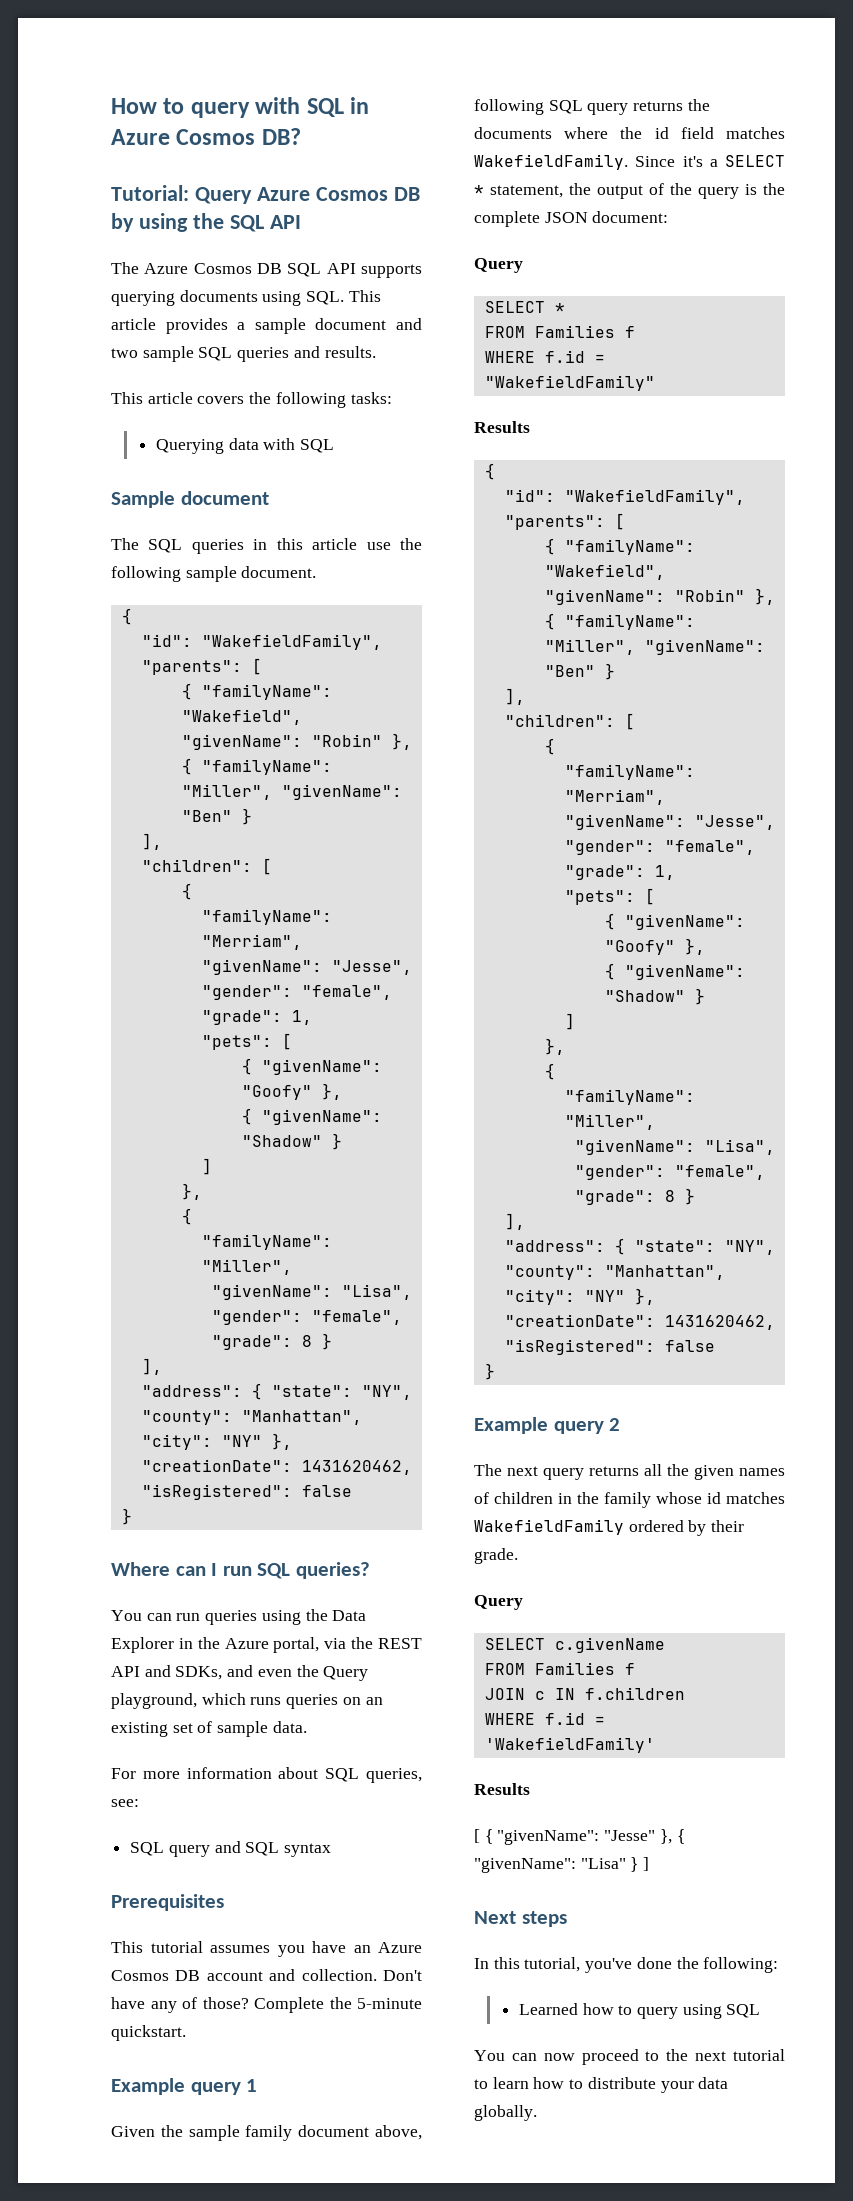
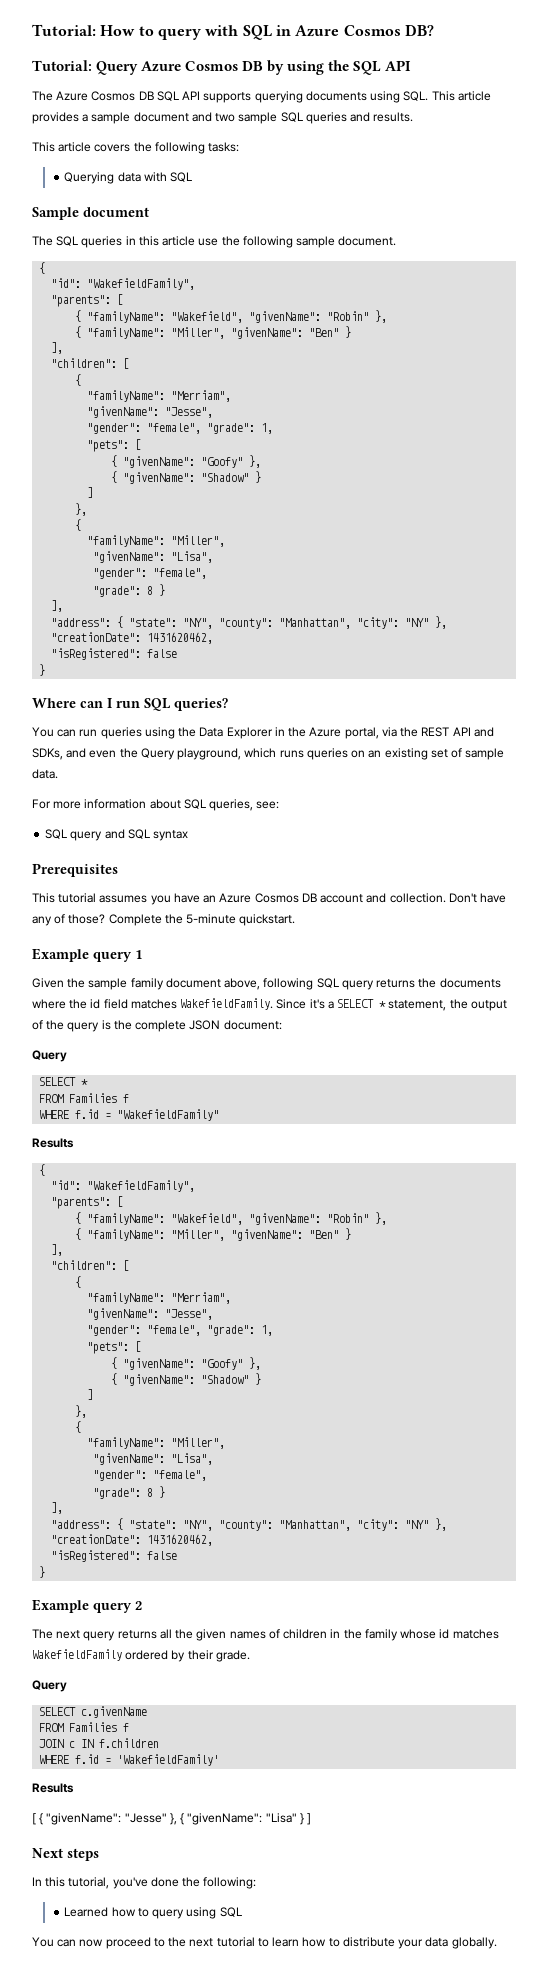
- How to query with SQL in Azure Cosmos DB?
+ Tutorial: How to query with SQL in Azure Cosmos DB?

